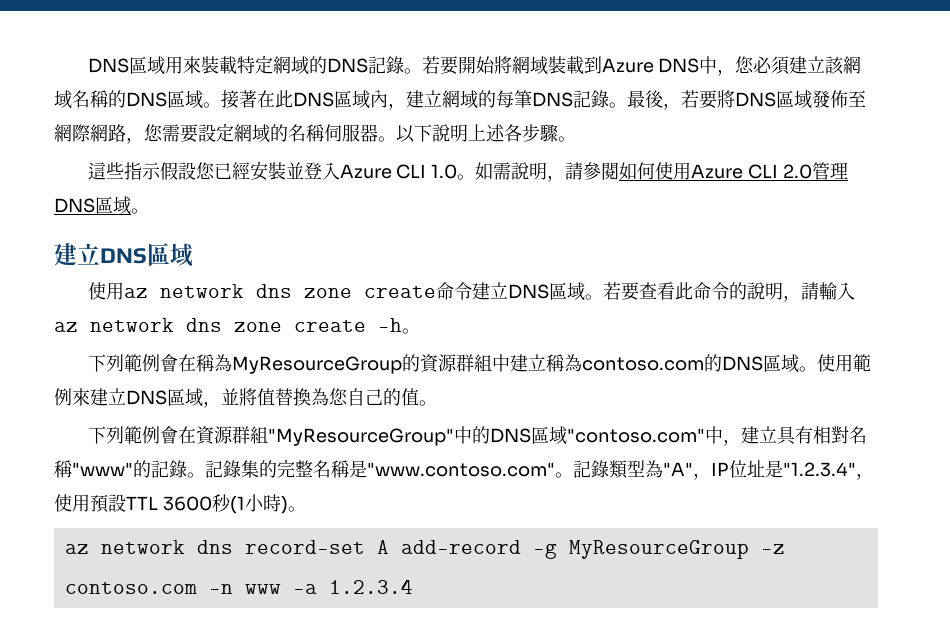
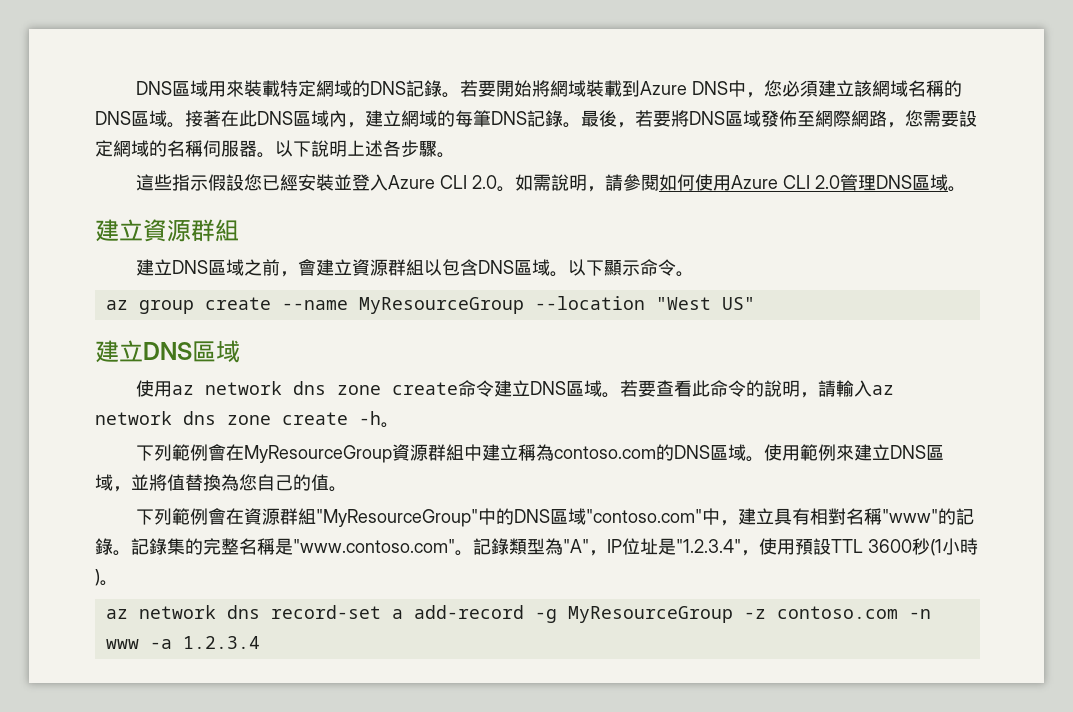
- 這些指示假設您已經安裝並登入Azure CLI 1.0。
+ 這些指示假設您已經安裝並登入Azure CLI 2.0。
  如需說明，請參閱如何使用Azure CLI 2.0管理DNS區域。
+ 建立資源群組
+ 建立DNS區域之前，會建立資源群組以包含DNS區域。以下顯示命令。
+ az group create --name MyResourceGroup --location "West US"
- 下列範例會在稱為MyResourceGroup的資源群組中建立稱為contoso.com的DNS區域。
+ 下列範例會在MyResourceGroup資源群組中建立稱為contoso.com的DNS區域。
- az network dns record-set A add-record -g MyResourceGroup -z contoso.com -n www -a 1.2.3.4
+ az network dns record-set a add-record -g MyResourceGroup -z contoso.com -n www -a 1.2.3.4

